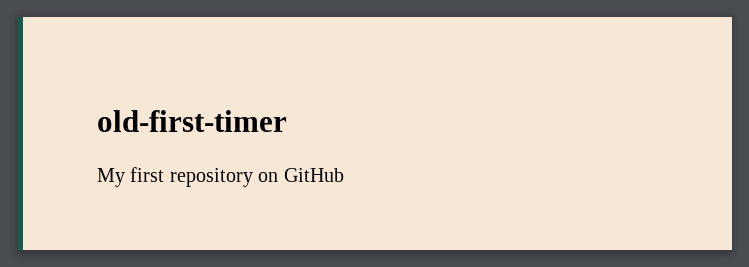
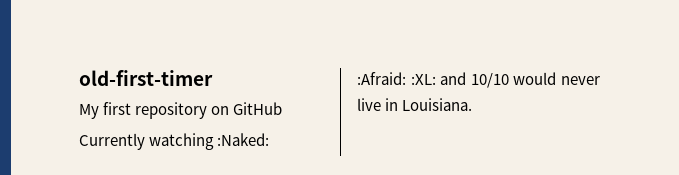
+ Currently watching :Naked: :Afraid: :XL: and 10/10 would never live in Louisiana.

